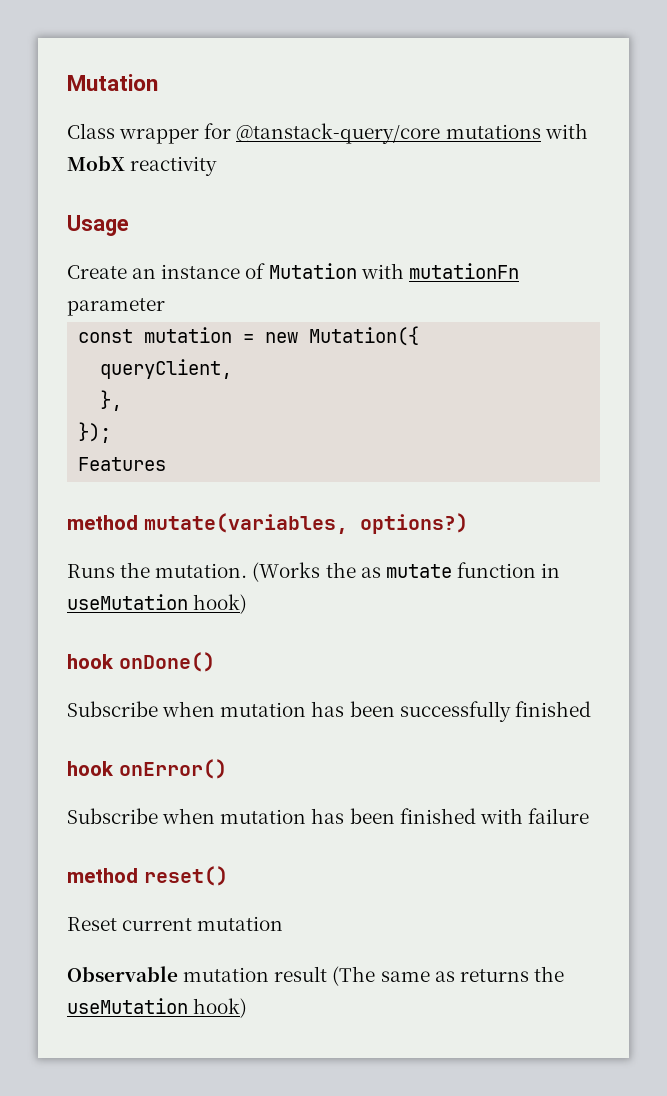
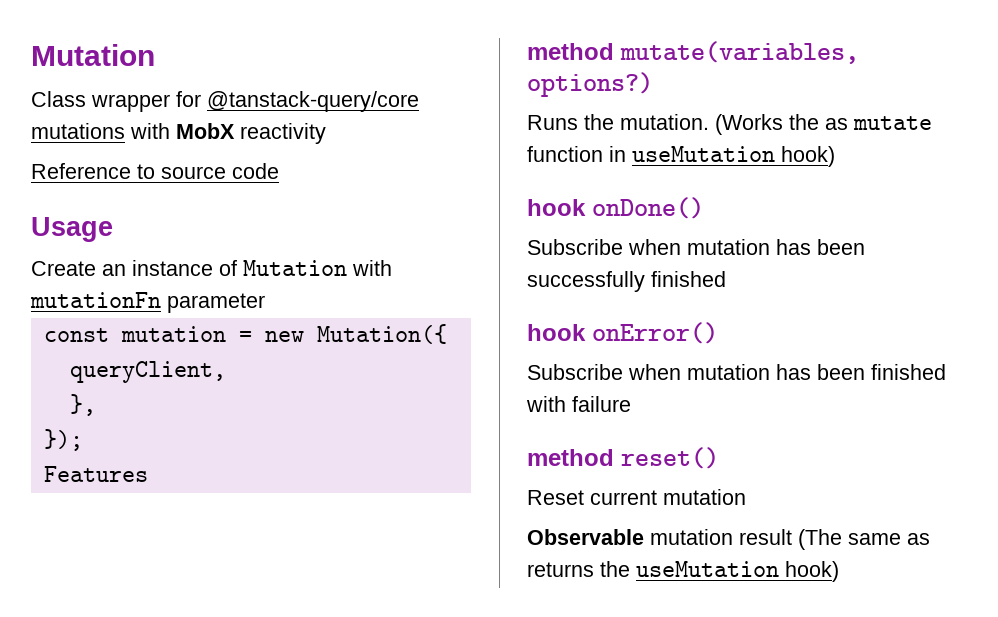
+ Reference to source code

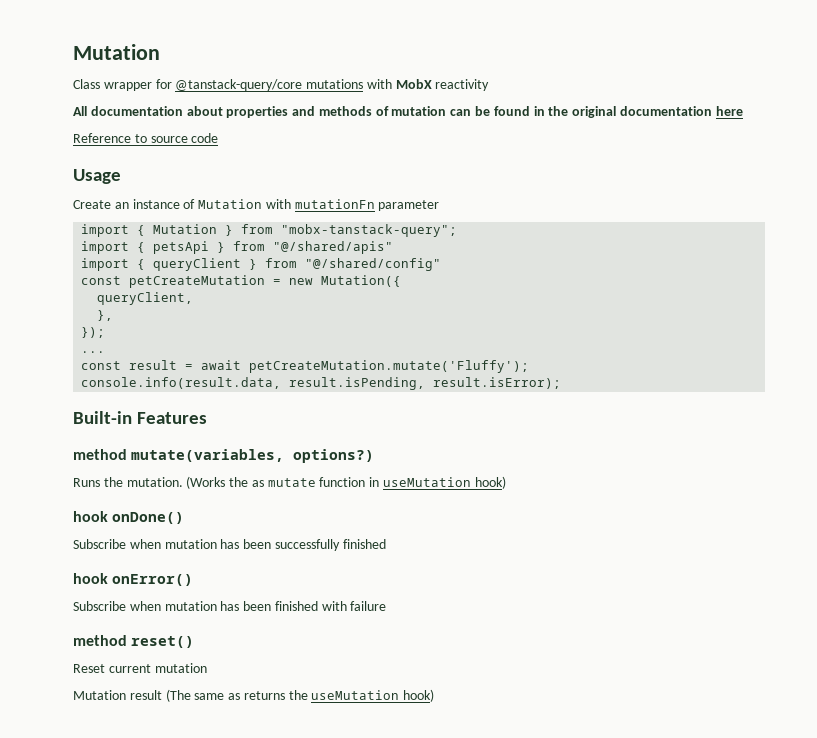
+ All documentation about properties and methods of mutation can be found in the original documentation here
- const mutation = new Mutation({
+ import { Mutation } from "mobx-tanstack-query";
+ import { petsApi } from "@/shared/apis"
+ import { queryClient } from "@/shared/config"
+ const petCreateMutation = new Mutation({
- Features
+ ...
+ const result = await petCreateMutation.mutate('Fluffy');
+ console.info(result.data, result.isPending, result.isError);
+ Built-in Features
- Observable mutation result (The same as returns the useMutation hook)
+ Mutation result (The same as returns the useMutation hook)

